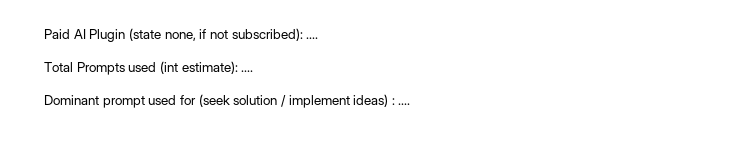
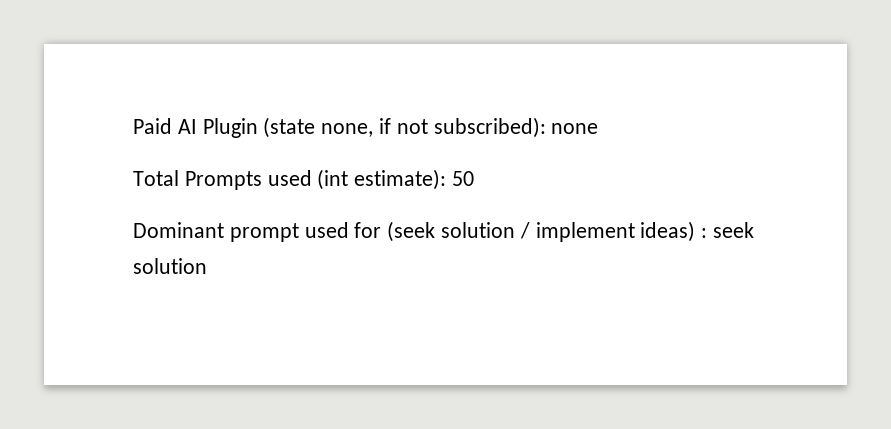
- Paid AI Plugin (state none, if not subscribed): ....
+ Paid AI Plugin (state none, if not subscribed): none
- Total Prompts used (int estimate): ....
+ Total Prompts used (int estimate): 50
- Dominant prompt used for (seek solution / implement ideas) : ....
+ Dominant prompt used for (seek solution / implement ideas) : seek solution

